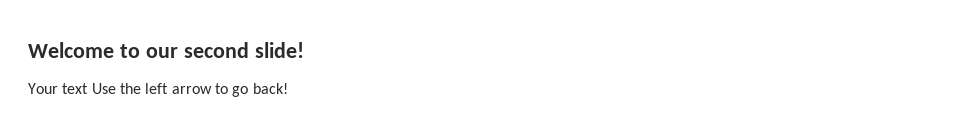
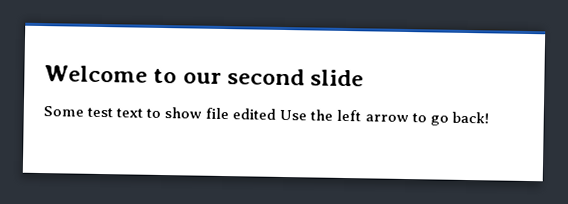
- Welcome to our second slide!
- Your text Use the left arrow to go back!
+ Welcome to our second slide
+ Some test text to show file edited Use the left arrow to go back!

